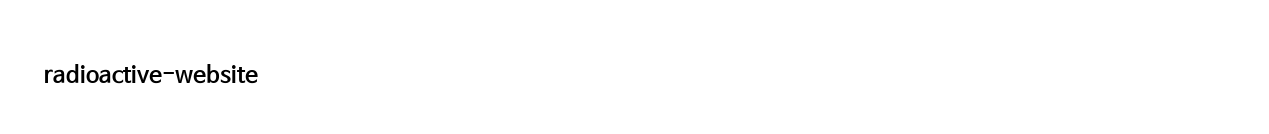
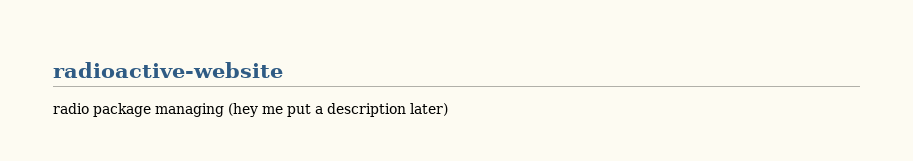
+ radio package managing (hey me put a description later)

